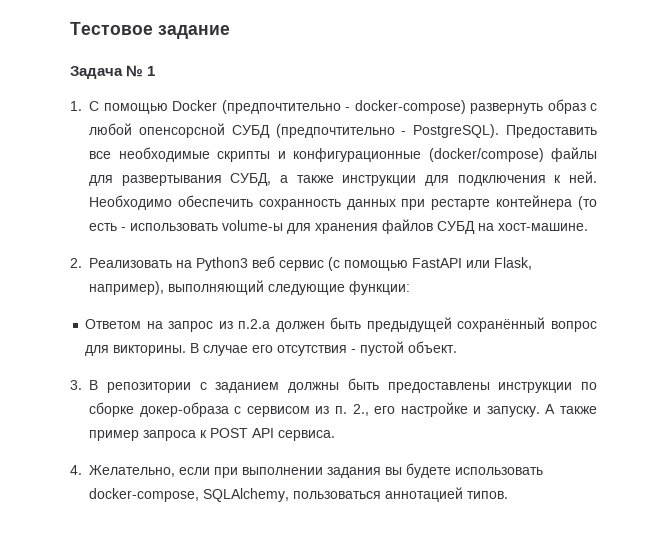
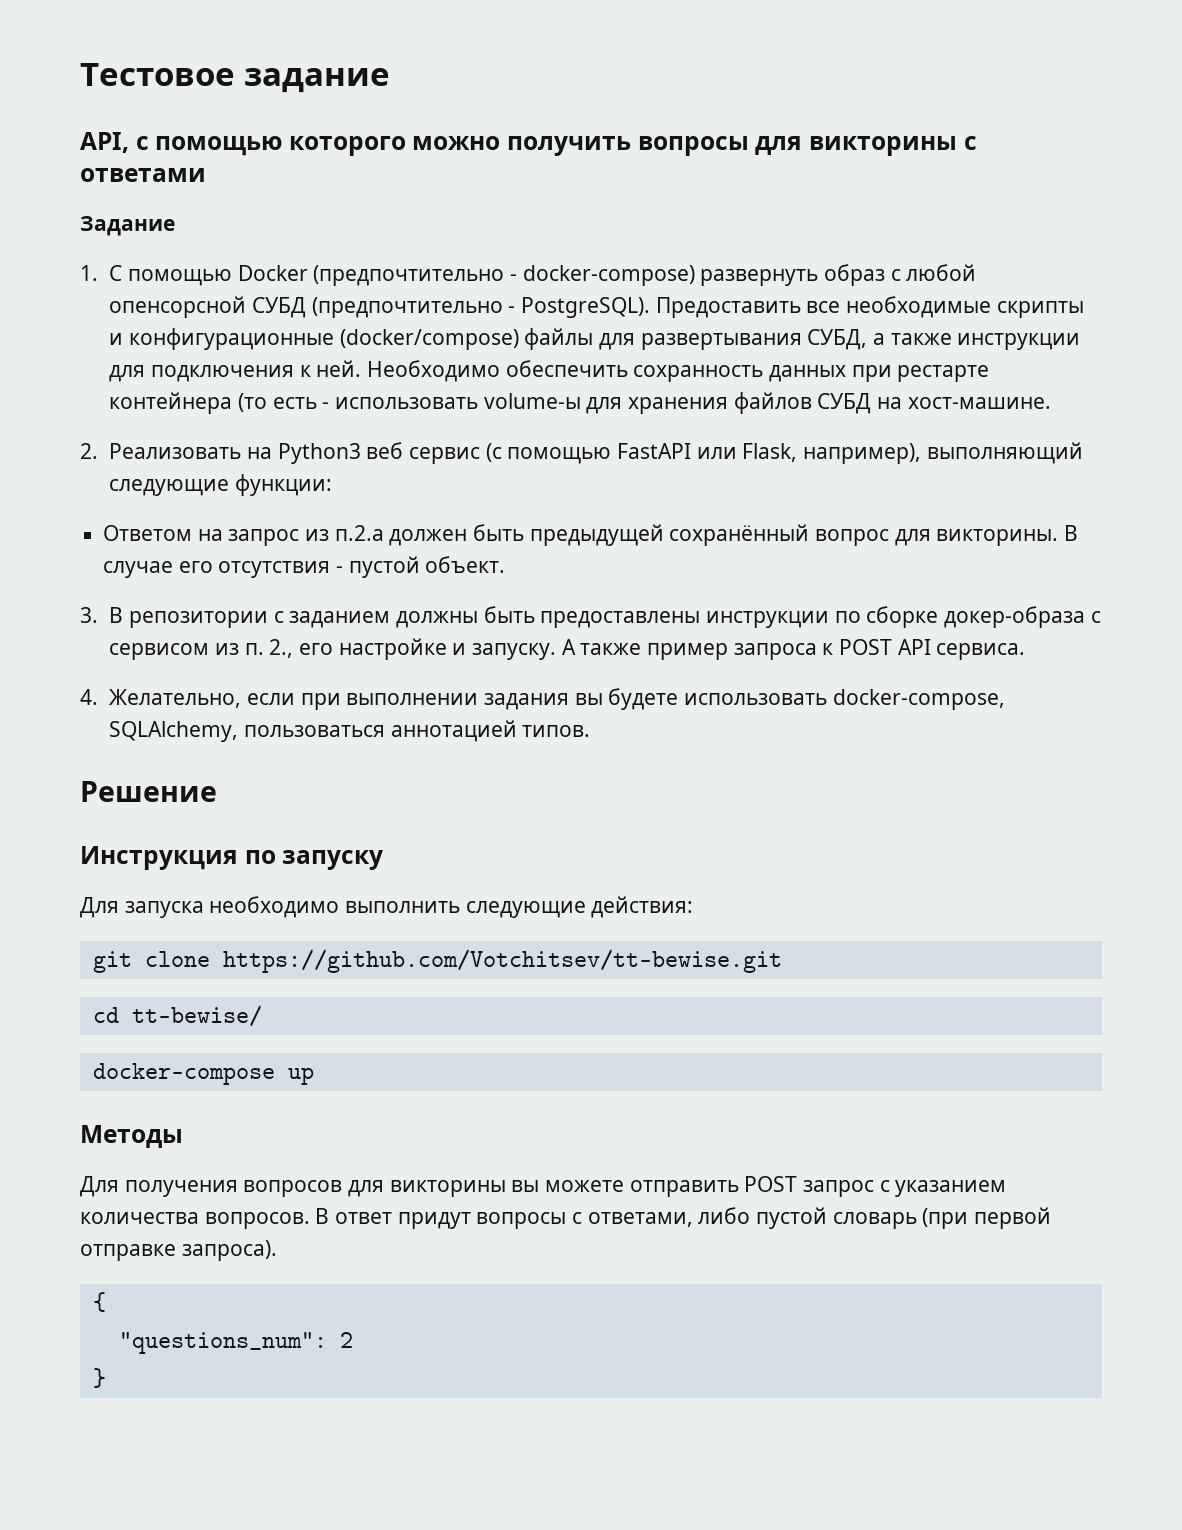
- Задача № 1
+ API, с помощью которого можно получить вопросы для викторины с ответами
+ Задание
+ Решение
+ Инструкция по запуску
+ Для запуска необходимо выполнить следующие действия:
+ git clone https://github.com/Votchitsev/tt-bewise.git
+ cd tt-bewise/
+ docker-compose up
+ Методы
+ Для получения вопросов для викторины вы можете отправить POST запрос с указанием количества вопросов. В ответ придут вопросы с ответами, либо пустой словарь (при первой отправке запроса).
+ {
+ "questions_num": 2
+ }

